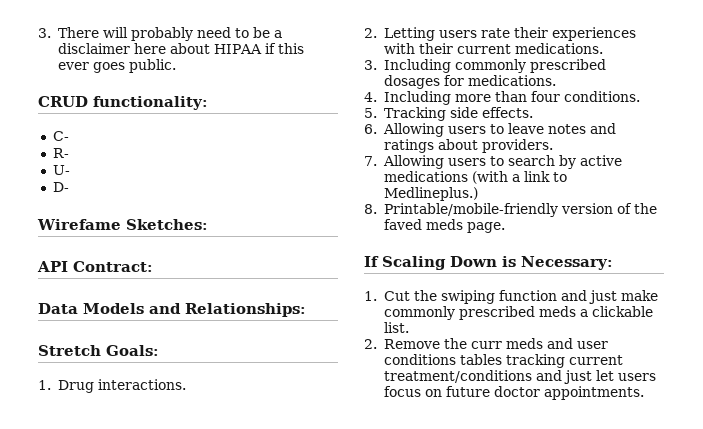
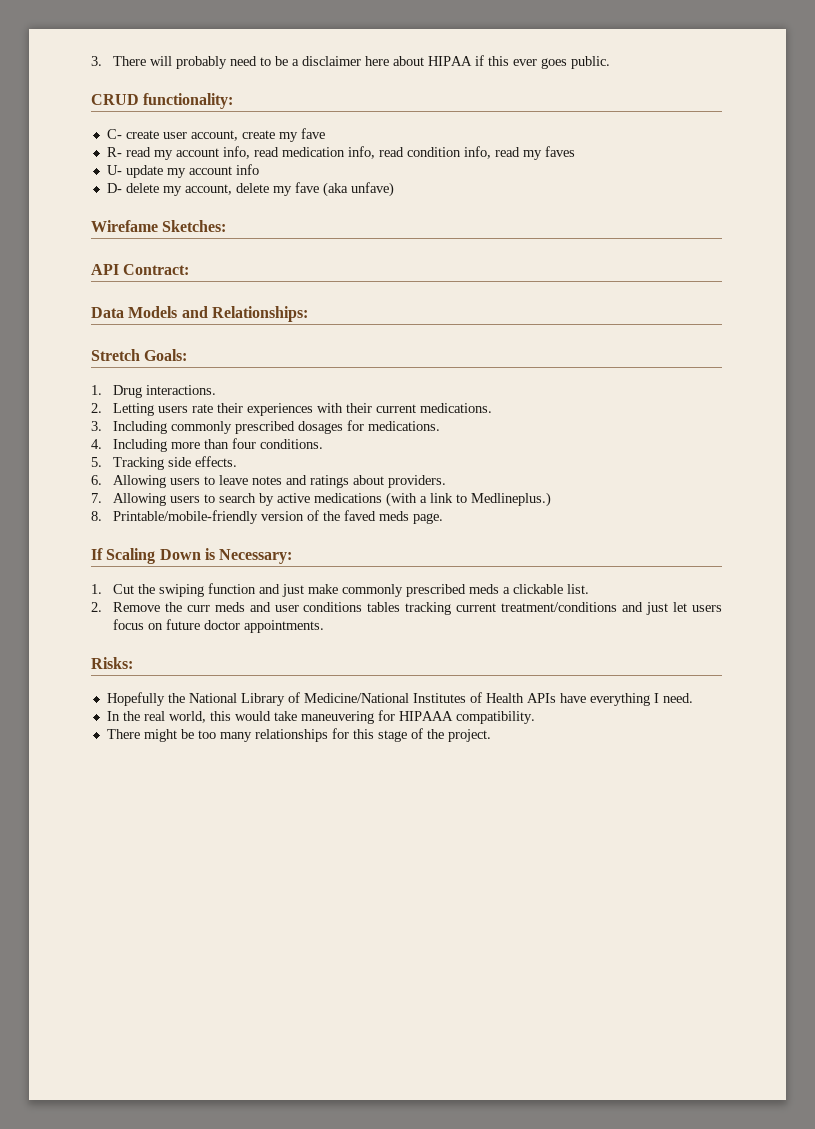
- C-
- R-
- U-
- D-
+ C- create user account, create my fave
+ R- read my account info, read medication info, read condition info, read my faves
+ U- update my account info
+ D- delete my account, delete my fave (aka unfave)
+ Risks:
+ Hopefully the National Library of Medicine/National Institutes of Health APIs have everything I need.
+ In the real world, this would take maneuvering for HIPAAA compatibility.
+ There might be too many relationships for this stage of the project.

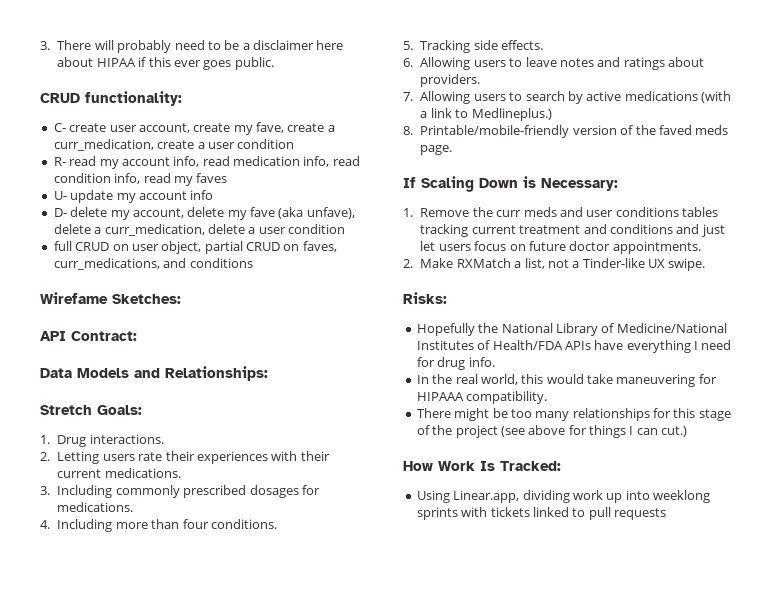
- C- create user account, create my fave
+ C- create user account, create my fave, create a curr_medication, create a user condition
- D- delete my account, delete my fave (aka unfave)
+ D- delete my account, delete my fave (aka unfave), delete a curr_medication, delete a user condition
+ full CRUD on user object, partial CRUD on faves, curr_medications, and conditions
- 1. Cut the swiping function and just make commonly prescribed meds a clickable list.
- 2. Remove the curr meds and user conditions tables tracking current treatment/conditions and just let users focus on future doctor appointments.
+ 1. Remove the curr meds and user conditions tables tracking current treatment and conditions and just let users focus on future doctor appointments.
+ 2. Make RXMatch a list, not a Tinder-like UX swipe.
- Hopefully the National Library of Medicine/National Institutes of Health APIs have everything I need.
+ Hopefully the National Library of Medicine/National Institutes of Health/FDA APIs have everything I need for drug info.
- There might be too many relationships for this stage of the project.
+ There might be too many relationships for this stage of the project (see above for things I can cut.)
+ How Work Is Tracked:
+ Using Linear.app, dividing work up into weeklong sprints with tickets linked to pull requests

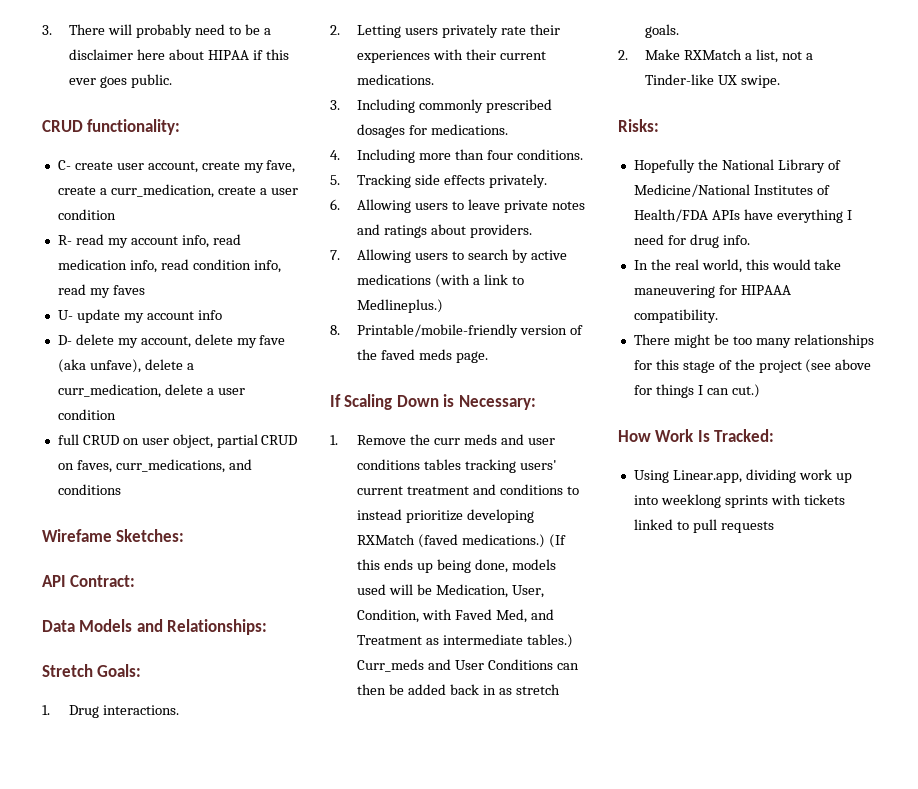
- 2. Letting users rate their experiences with their current medications.
+ 2. Letting users privately rate their experiences with their current medications.
- 5. Tracking side effects.
+ 5. Tracking side effects privately.
- 6. Allowing users to leave notes and ratings about providers.
+ 6. Allowing users to leave private notes and ratings about providers.
- 1. Remove the curr meds and user conditions tables tracking current treatment and conditions and just let users focus on future doctor appointments.
+ 1. Remove the curr meds and user conditions tables tracking users' current treatment and conditions to instead prioritize developing RXMatch (faved medications.) (If this ends up being done, models used will be Medication, User, Condition, with Faved Med, and Treatment as intermediate tables.) Curr_meds and User Conditions can then be added back in as stretch goals.

